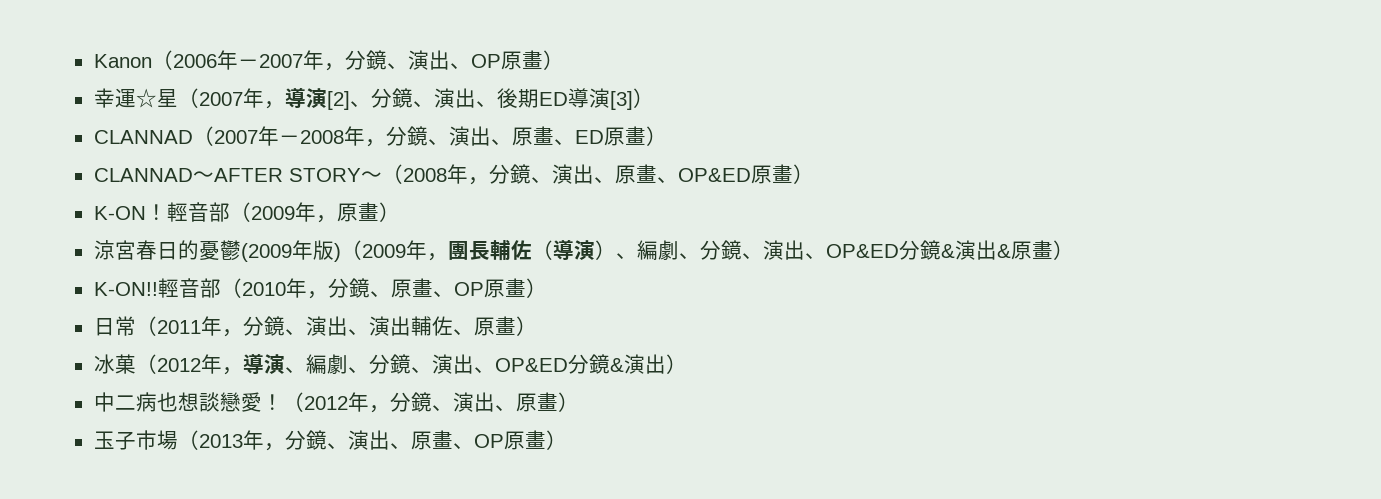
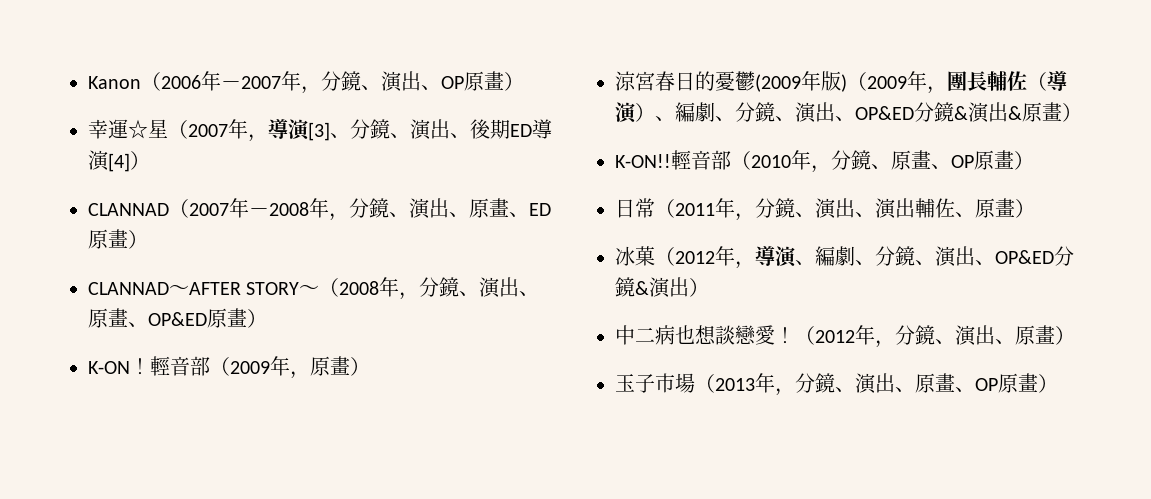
- 幸運☆星（2007年，導演[2]、分鏡、演出、後期ED導演[3]）
+ 幸運☆星（2007年，導演[3]、分鏡、演出、後期ED導演[4]）

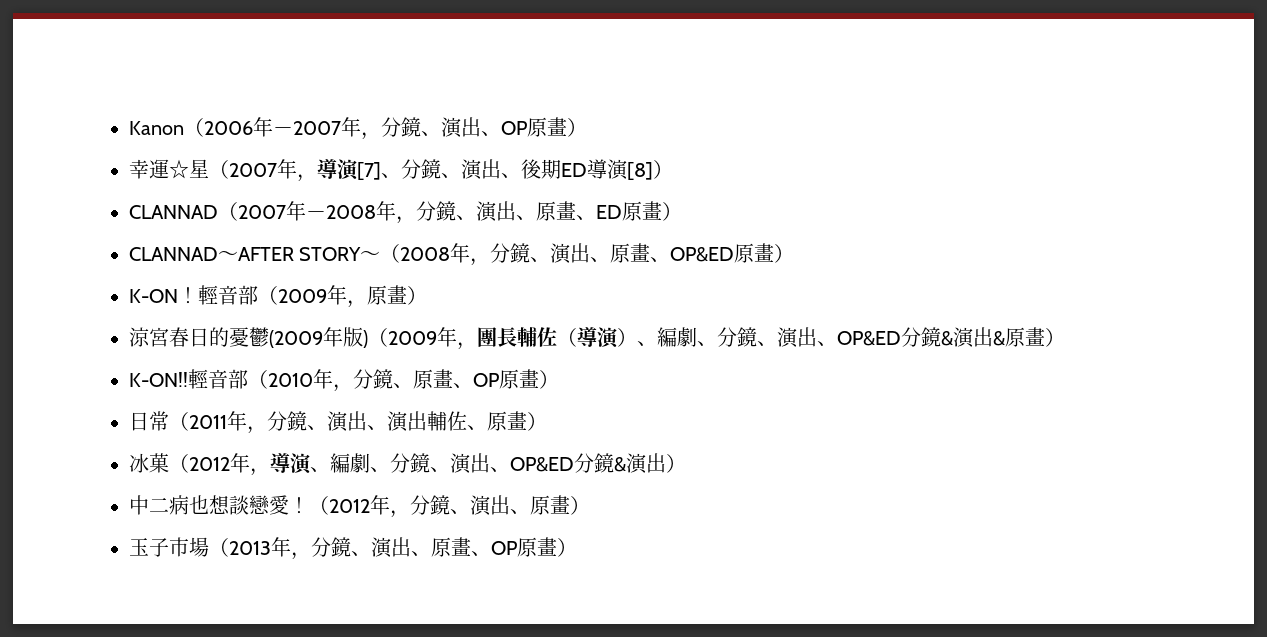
- 幸運☆星（2007年，導演[3]、分鏡、演出、後期ED導演[4]）
+ 幸運☆星（2007年，導演[7]、分鏡、演出、後期ED導演[8]）

